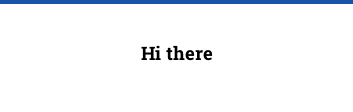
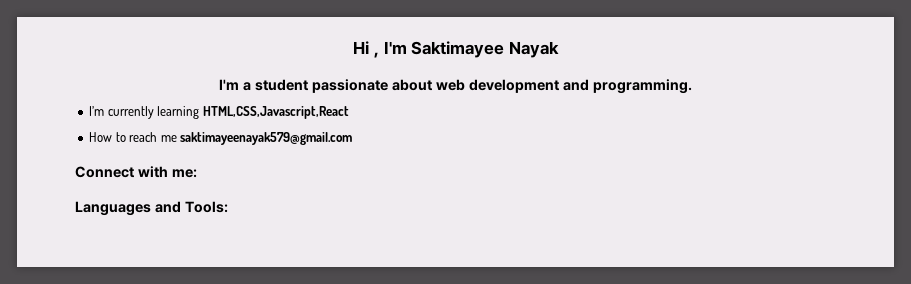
- Hi there
+ Hi , I'm Saktimayee Nayak
+ I'm a student passionate about web development and programming.
+ I’m currently learning HTML,CSS,Javascript,React
+ How to reach me saktimayeenayak579@gmail.com
+ Connect with me:
+ Languages and Tools:

